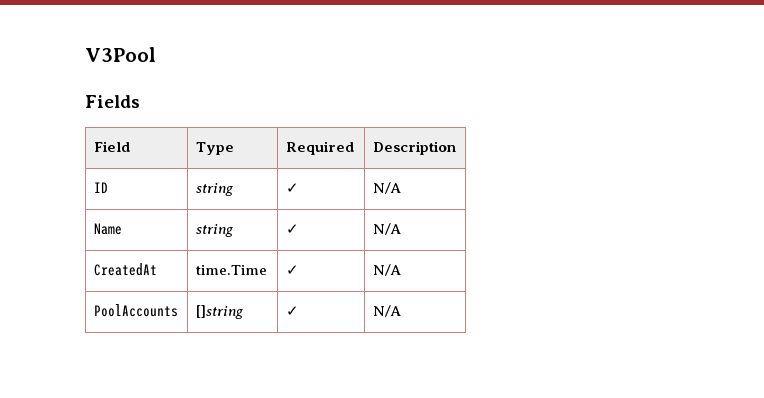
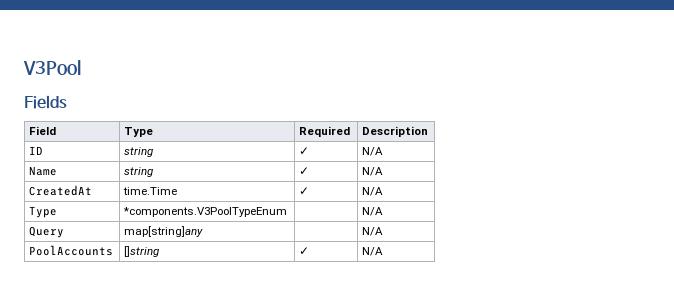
+ Type | *components.V3PoolTypeEnum | | N/A
+ Query | map[string]any | | N/A

